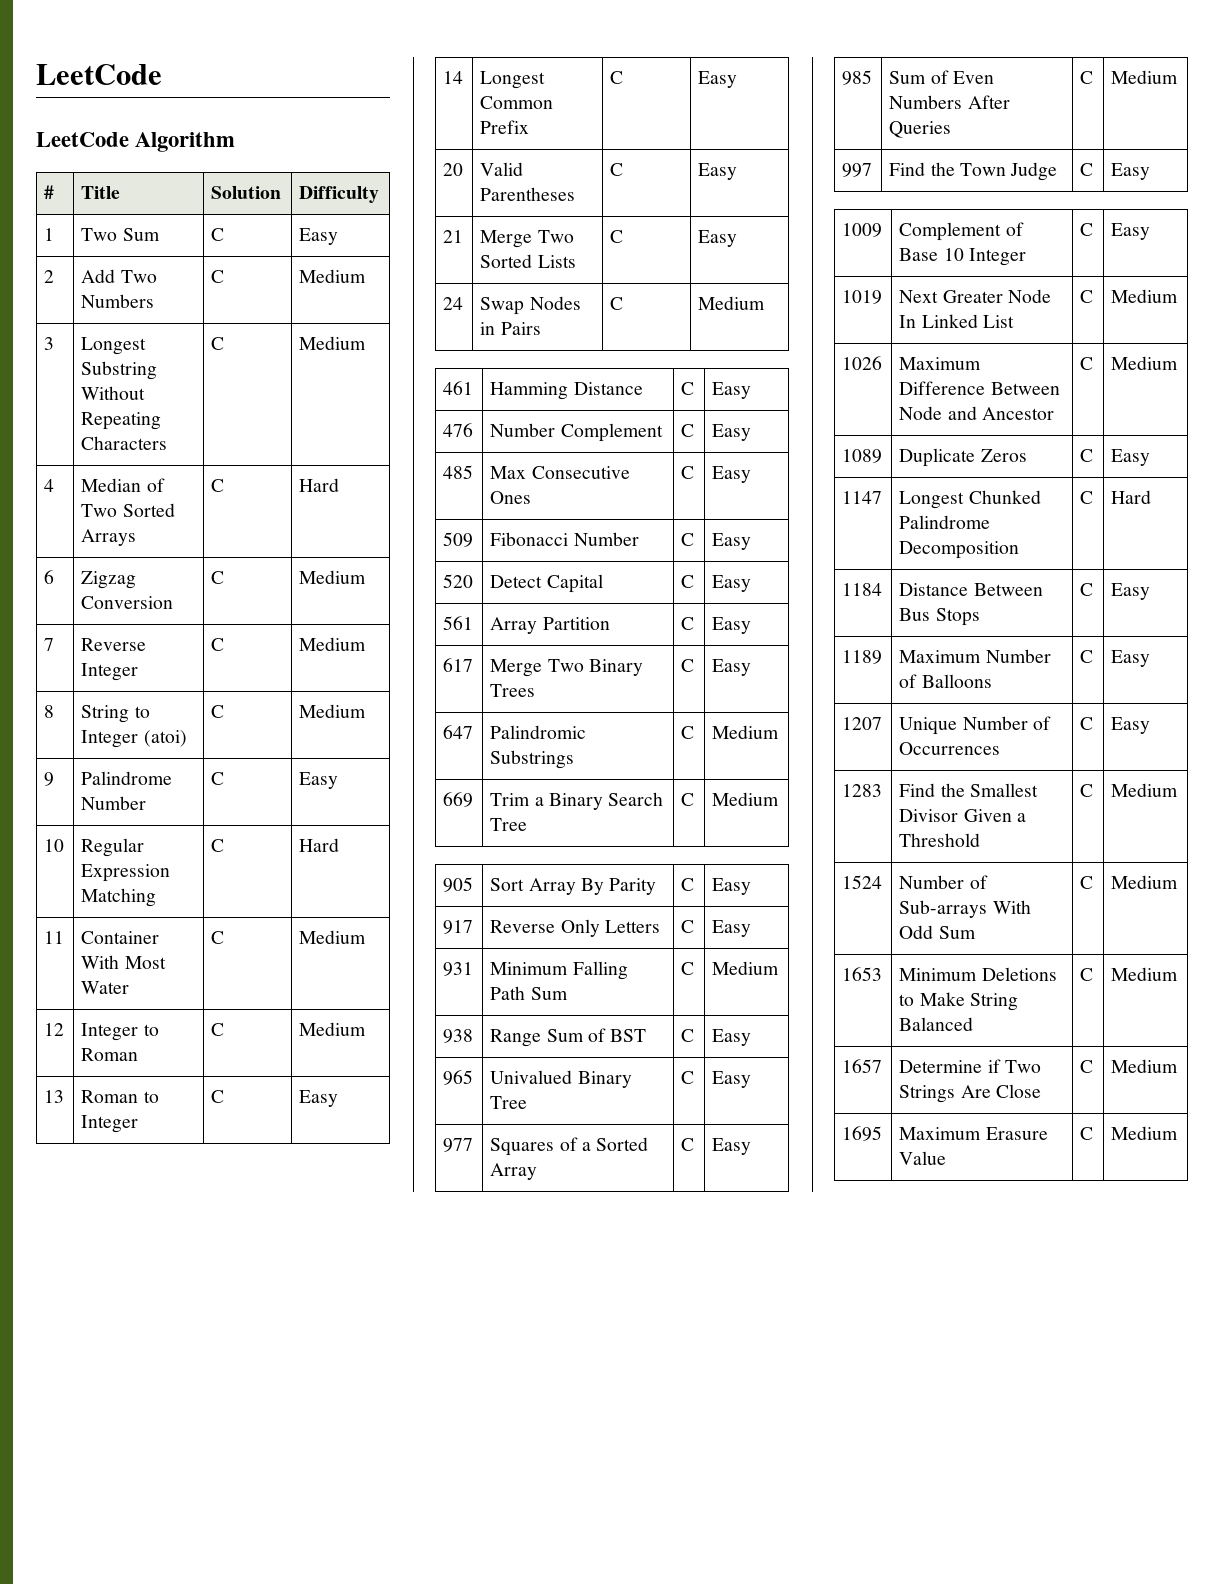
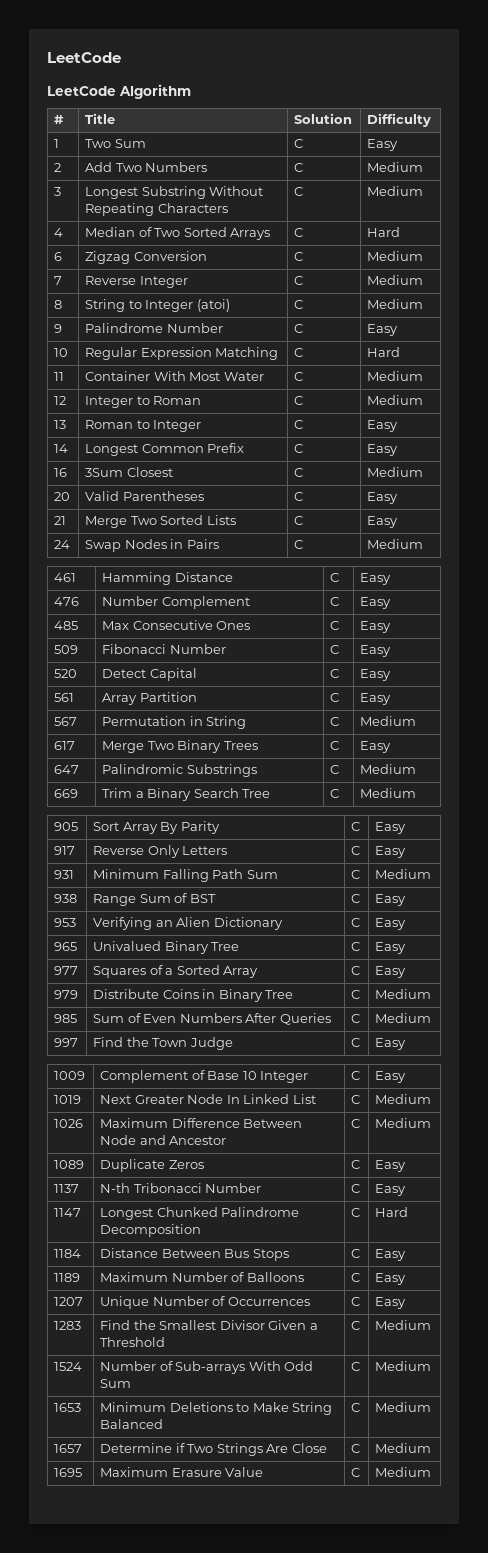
+ 16 | 3Sum Closest | C | Medium
+ 567 | Permutation in String | C | Medium
+ 953 | Verifying an Alien Dictionary | C | Easy
+ 979 | Distribute Coins in Binary Tree | C | Medium
+ 1137 | N-th Tribonacci Number | C | Easy

